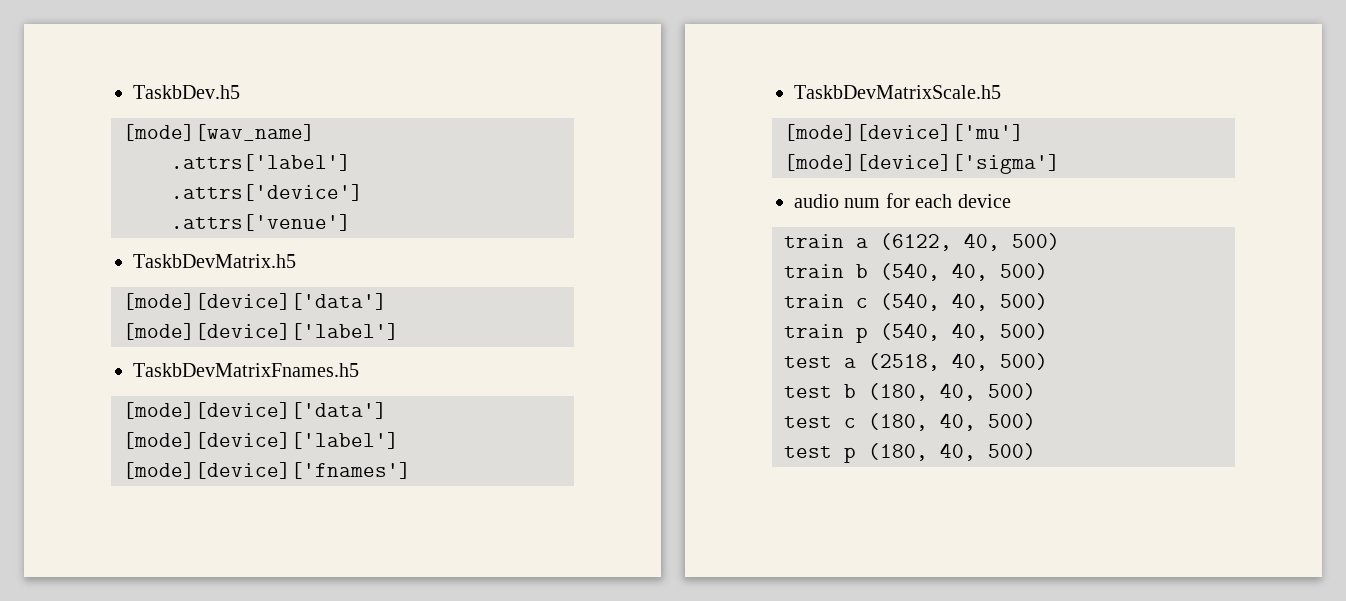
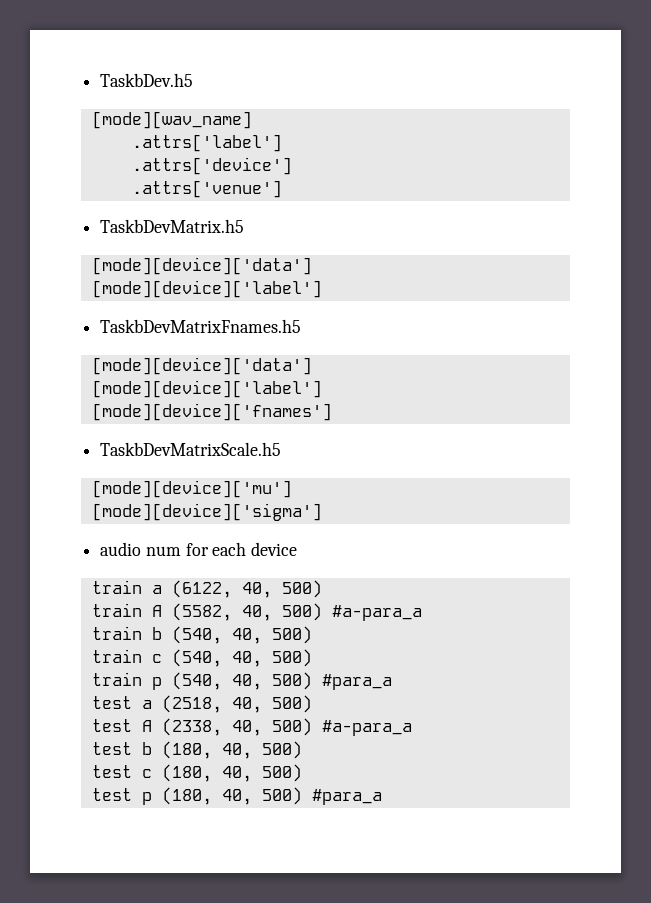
+ train A (5582, 40, 500) #a-para_a
- train p (540, 40, 500)
+ train p (540, 40, 500) #para_a
+ test A (2338, 40, 500) #a-para_a
- test p (180, 40, 500)
+ test p (180, 40, 500) #para_a

